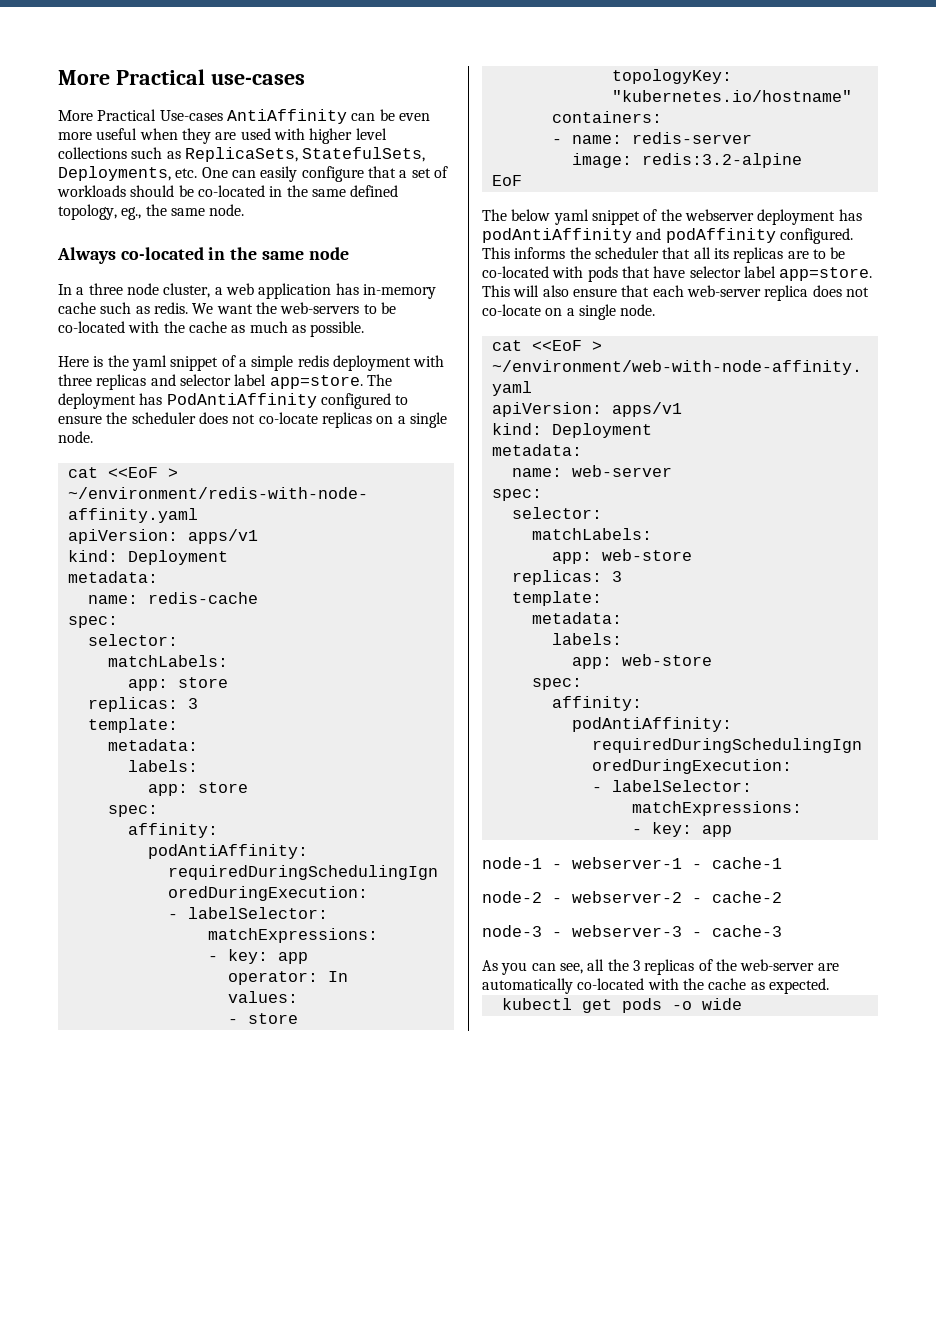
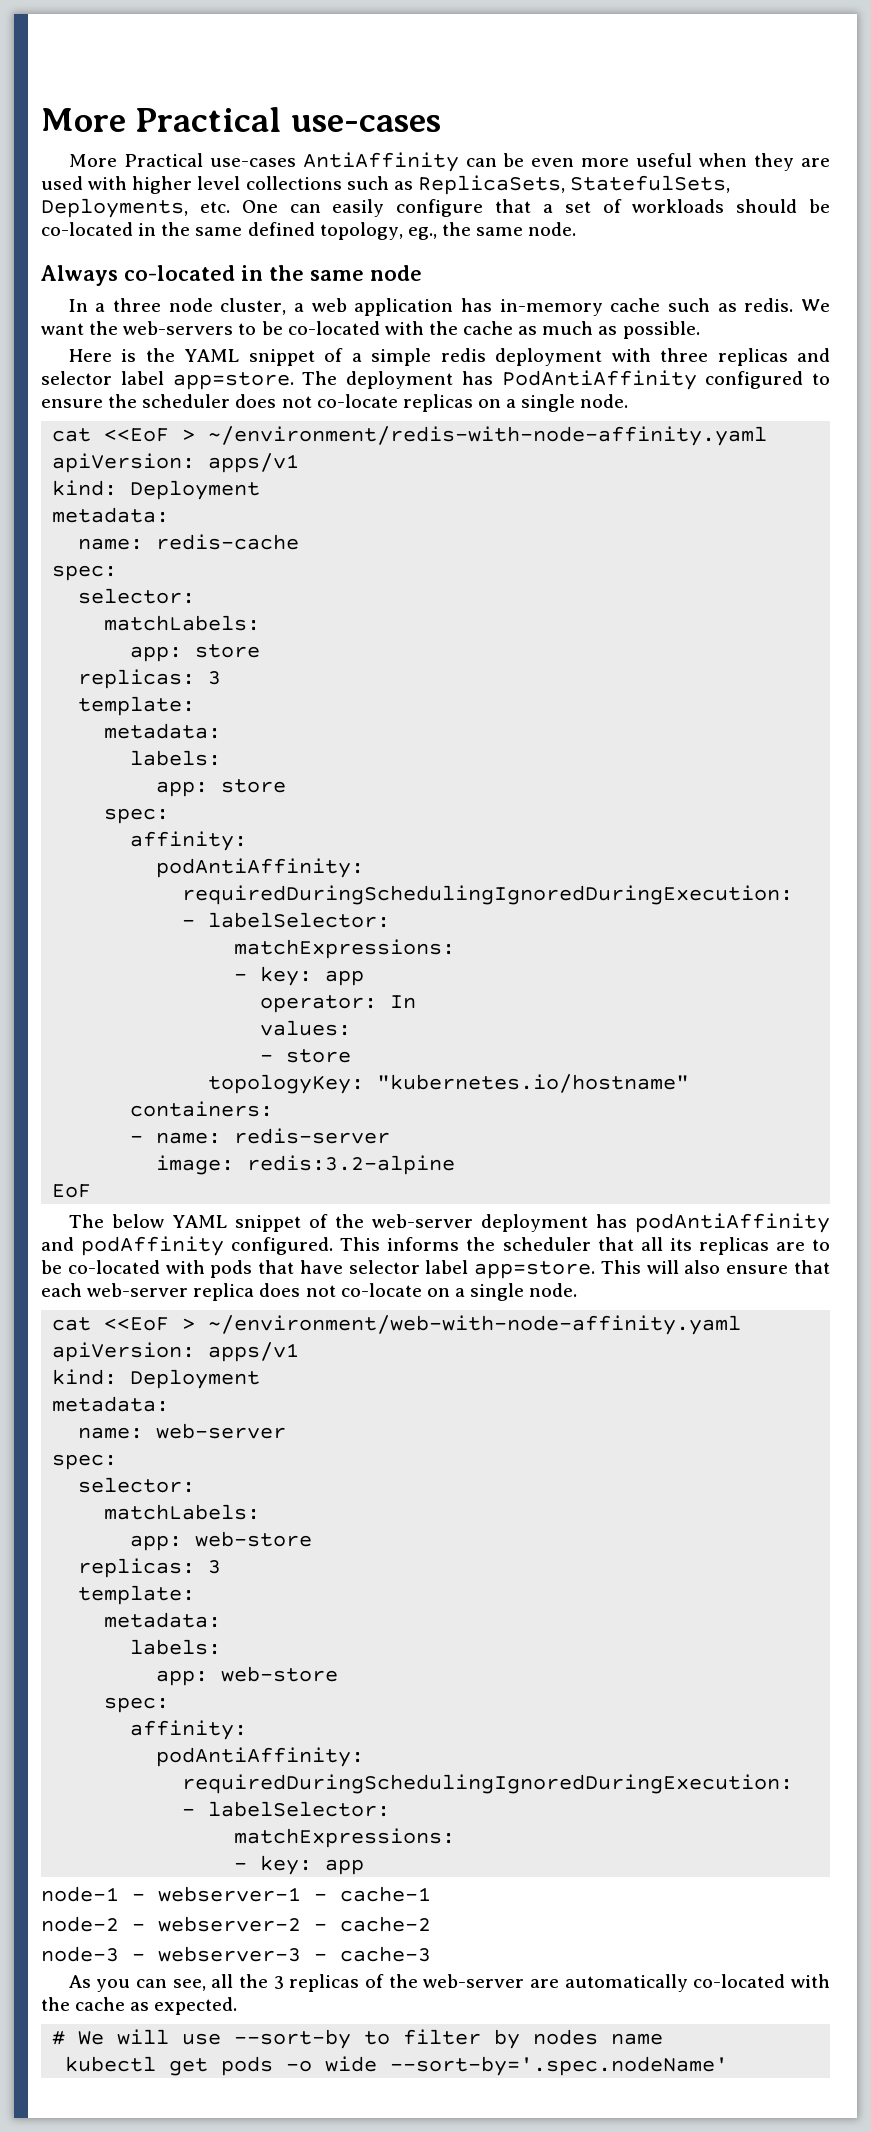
- More Practical Use-cases AntiAffinity can be even more useful when they are used with higher level collections such as ReplicaSets, StatefulSets, Deployments, etc. One can easily configure that a set of workloads should be co-located in the same defined topology, eg., the same node.
+ More Practical use-cases AntiAffinity can be even more useful when they are used with higher level collections such as ReplicaSets, StatefulSets, Deployments, etc. One can easily configure that a set of workloads should be co-located in the same defined topology, eg., the same node.
- Here is the yaml snippet of a simple redis deployment with three replicas and selector label app=store.
+ Here is the YAML snippet of a simple redis deployment with three replicas and selector label app=store.
- The below yaml snippet of the webserver deployment has podAntiAffinity and podAffinity configured.
+ The below YAML snippet of the web-server deployment has podAntiAffinity and podAffinity configured.
+ # We will use --sort-by to filter by nodes name
- kubectl get pods -o wide
+ kubectl get pods -o wide --sort-by='.spec.nodeName'

